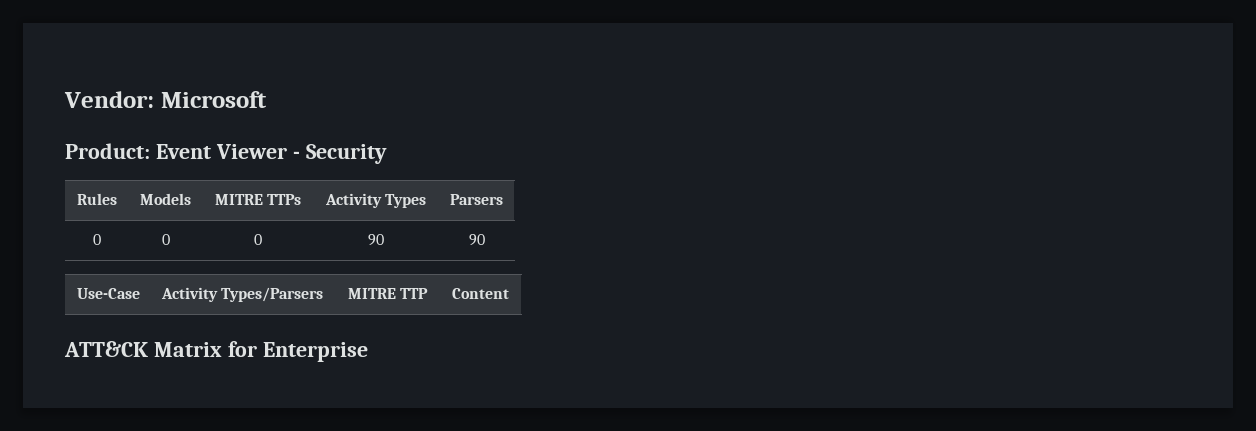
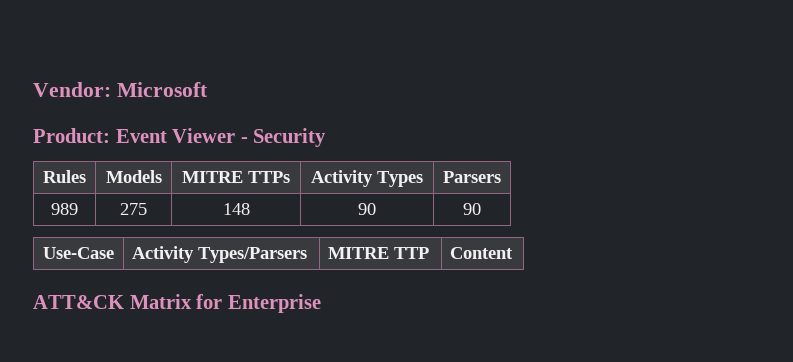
- 0 | 0 | 0 | 90 | 90
+ 989 | 275 | 148 | 90 | 90

